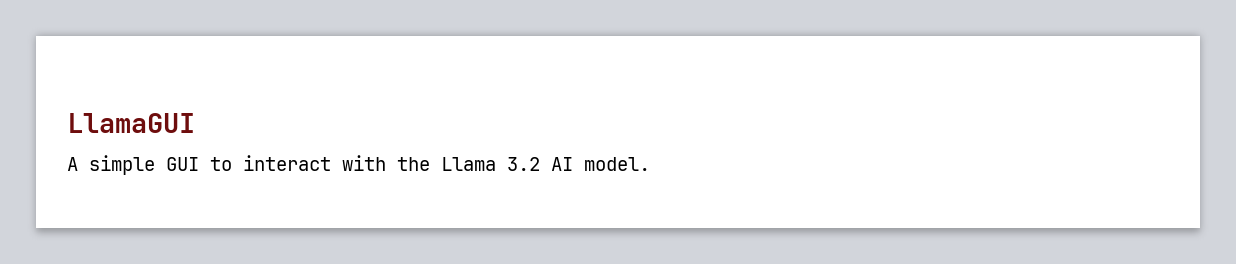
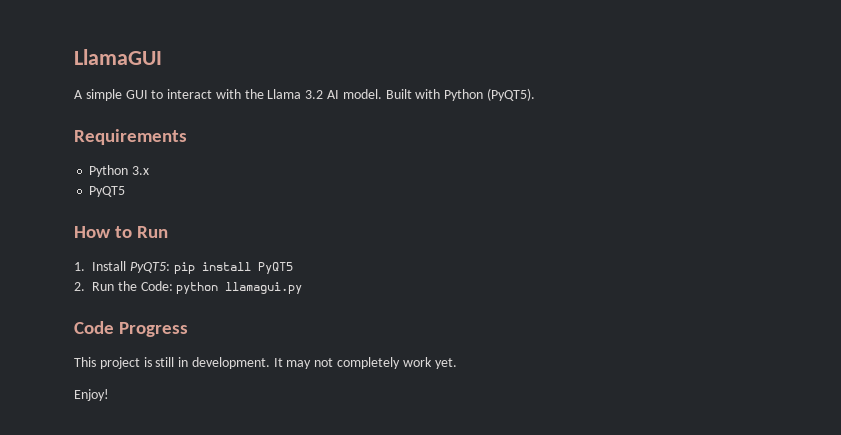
+ Built with Python (PyQT5).
+ Requirements
+ Python 3.x
+ PyQT5
+ How to Run
+ 1. Install PyQT5: pip install PyQT5
+ 2. Run the Code: python llamagui.py
+ Code Progress
+ This project is still in development. It may not completely work yet.
+ Enjoy!

